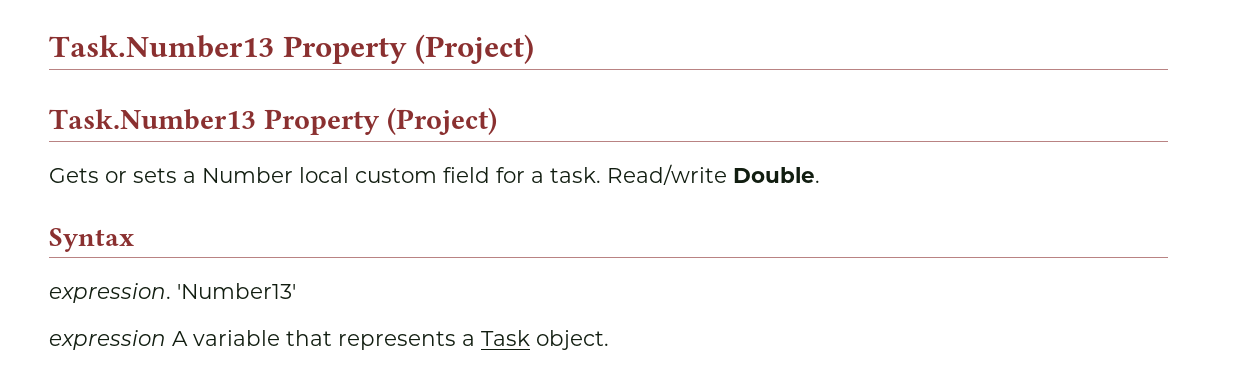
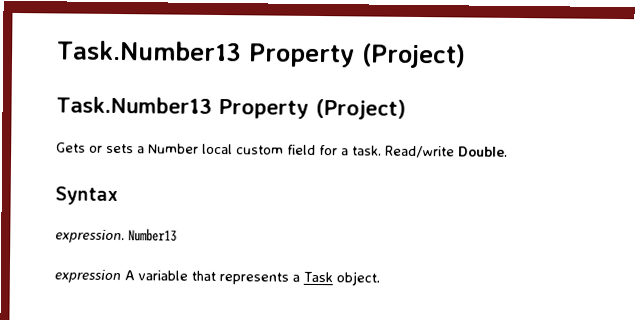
- 'Number13'
+ Number13

